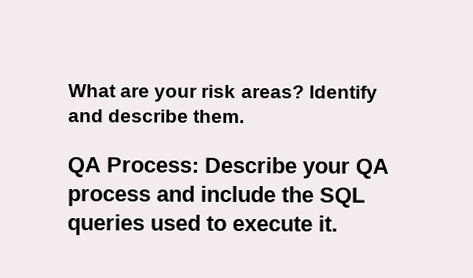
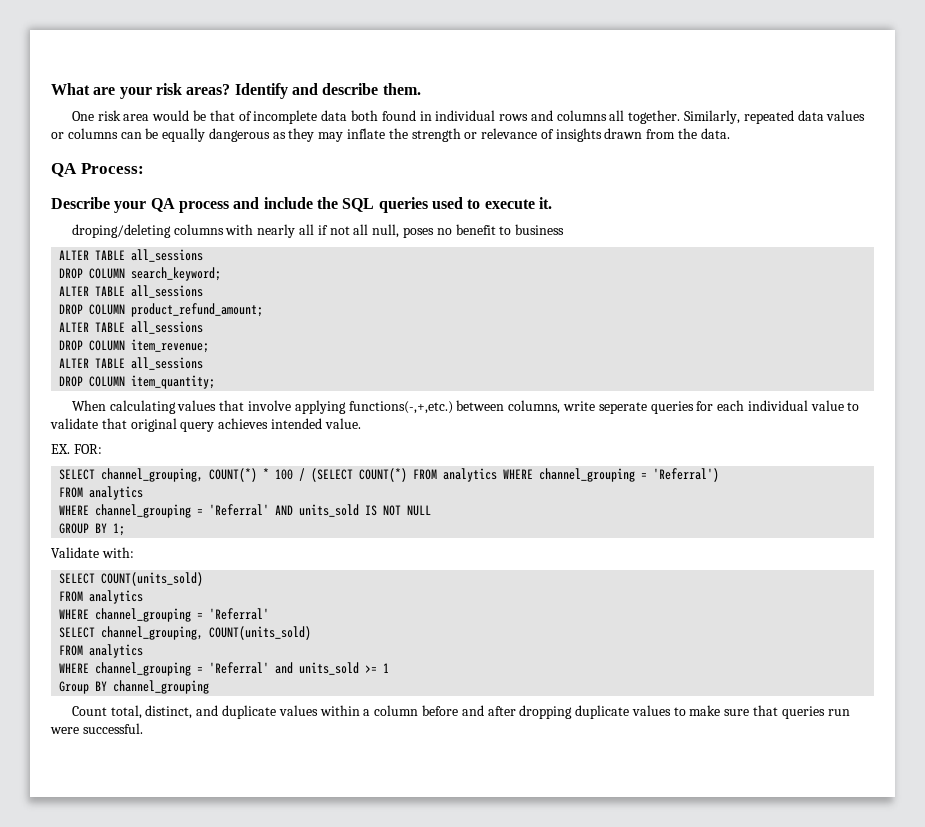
+ One risk area would be that of incomplete data both found in individual rows and columns all together. Similarly, repeated data values or columns can be equally dangerous as they may inflate the strength or relevance of insights drawn from the data.
- QA Process: Describe your QA process and include the SQL queries used to execute it.
+ QA Process:
+ Describe your QA process and include the SQL queries used to execute it.
+ droping/deleting columns with nearly all if not all null, poses no benefit to business
+ ALTER TABLE all_sessions
+ DROP COLUMN search_keyword;
+ ALTER TABLE all_sessions
+ DROP COLUMN product_refund_amount;
+ ALTER TABLE all_sessions
+ DROP COLUMN item_revenue;
+ ALTER TABLE all_sessions
+ DROP COLUMN item_quantity;
+ When calculating values that involve applying functions(-,+,etc.) between columns, write seperate queries for each individual value to validate that original query achieves intended value.
+ EX. FOR:
+ SELECT channel_grouping, COUNT(*) * 100 / (SELECT COUNT(*) FROM analytics WHERE channel_grouping = 'Referral')
+ FROM analytics
+ WHERE channel_grouping = 'Referral' AND units_sold IS NOT NULL
+ GROUP BY 1;
+ Validate with:
+ SELECT COUNT(units_sold)
+ FROM analytics
+ WHERE channel_grouping = 'Referral'
+ SELECT channel_grouping, COUNT(units_sold)
+ FROM analytics
+ WHERE channel_grouping = 'Referral' and units_sold >= 1
+ Group BY channel_grouping
+ Count total, distinct, and duplicate values within a column before and after dropping duplicate values to make sure that queries run were successful.

